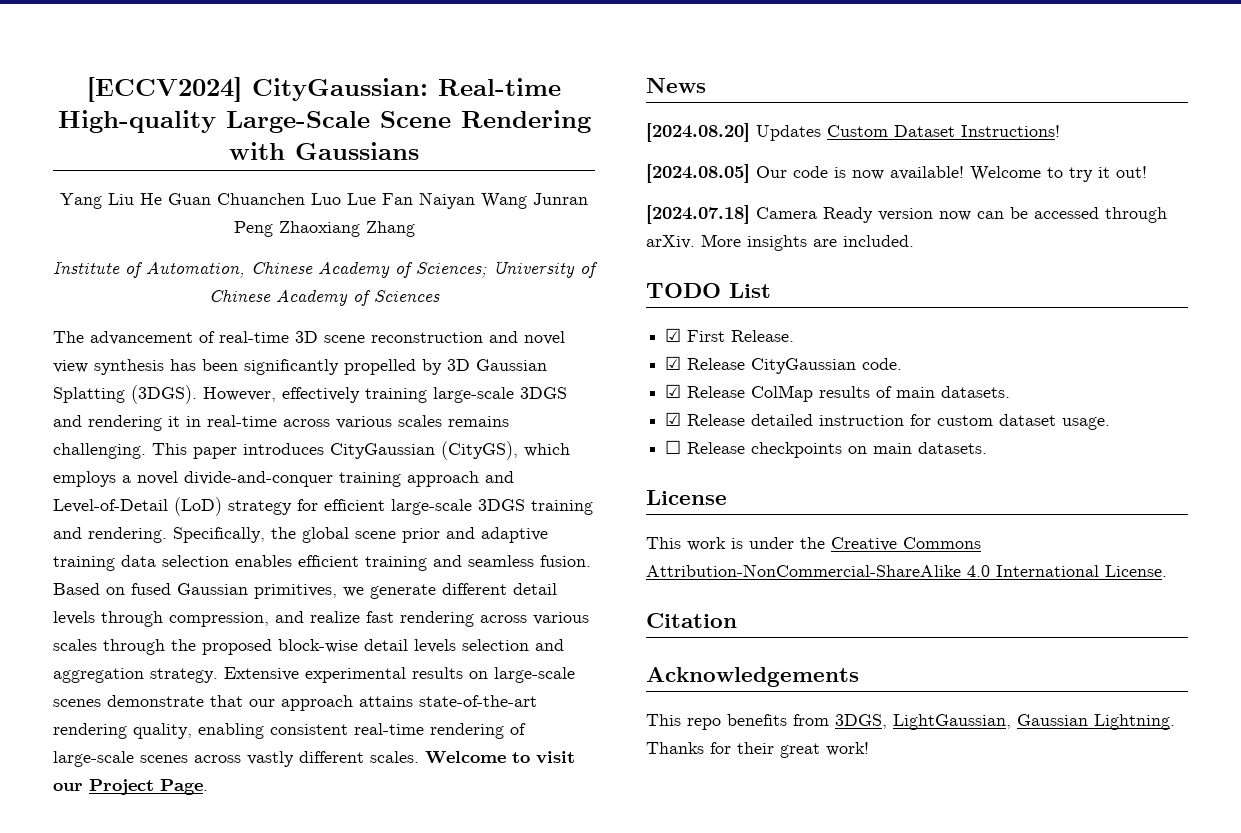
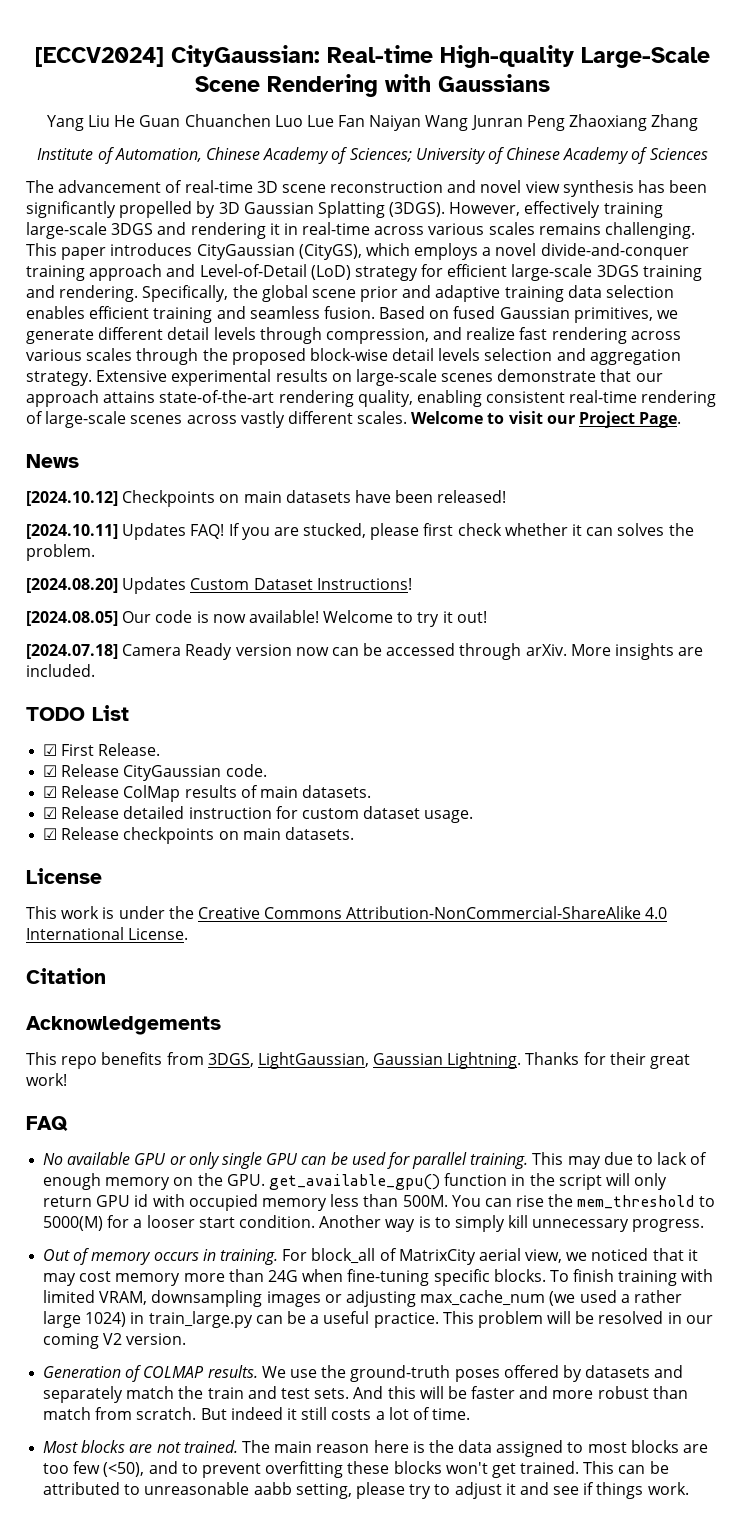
+ [2024.10.12] Checkpoints on main datasets have been released!
+ [2024.10.11] Updates FAQ! If you are stucked, please first check whether it can solves the problem.
- ☐ Release checkpoints on main datasets.
+ ☑ Release checkpoints on main datasets.
+ FAQ
+ No available GPU or only single GPU can be used for parallel training. This may due to lack of enough memory on the GPU. get_available_gpu() function in the script will only return GPU id with occupied memory less than 500M. You can rise the mem_threshold to 5000(M) for a looser start condition. Another way is to simply kill unnecessary progress.
+ Out of memory occurs in training. For block_all of MatrixCity aerial view, we noticed that it may cost memory more than 24G when fine-tuning specific blocks. To finish training with limited VRAM, downsampling images or adjusting max_cache_num (we used a rather large 1024) in train_large.py can be a useful practice. This problem will be resolved in our coming V2 version.
+ Generation of COLMAP results. We use the ground-truth poses offered by datasets and separately match the train and test sets. And this will be faster and more robust than match from scratch. But indeed it still costs a lot of time.
+ Most blocks are not trained. The main reason here is the data assigned to most blocks are too few (<50), and to prevent overfitting these blocks won't get trained. This can be attributed to unreasonable aabb setting, please try to adjust it and see if things work.

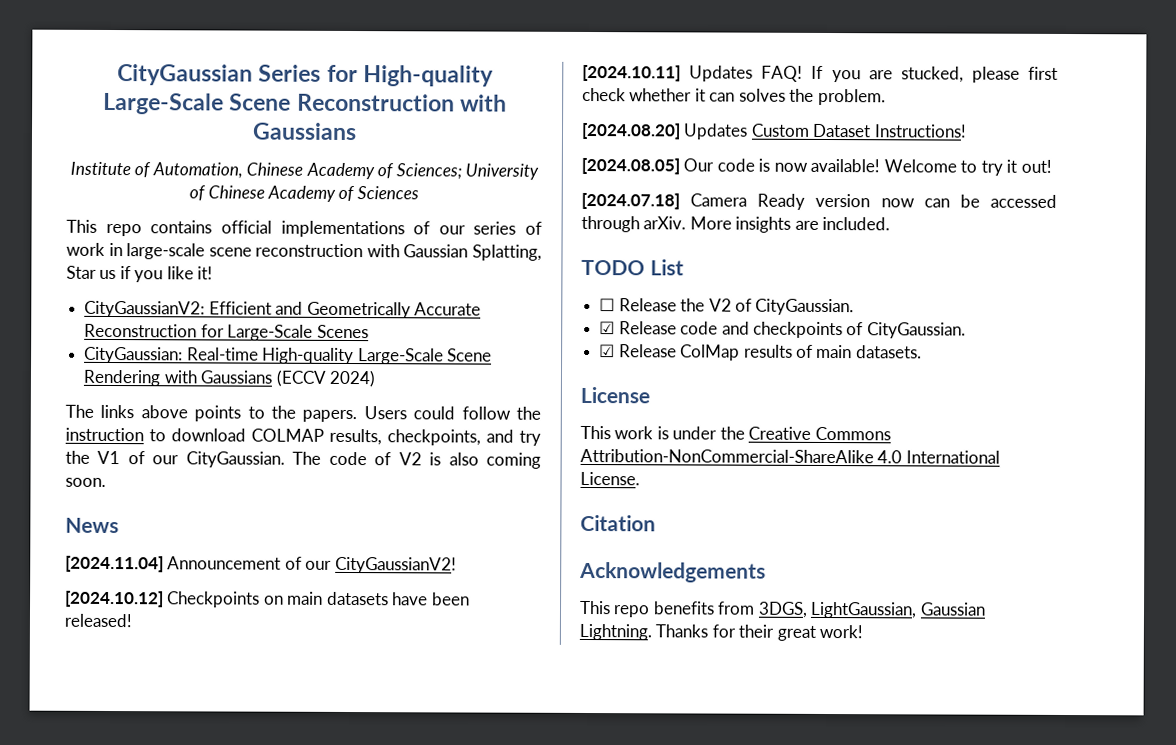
- [ECCV2024] CityGaussian: Real-time High-quality Large-Scale Scene Rendering with Gaussians
- Yang Liu He Guan Chuanchen Luo Lue Fan Naiyan Wang Junran Peng Zhaoxiang Zhang
+ CityGaussian Series for High-quality Large-Scale Scene Reconstruction with Gaussians
- The advancement of real-time 3D scene reconstruction and novel view synthesis has been significantly propelled by 3D Gaussian Splatting (3DGS). However, effectively training large-scale 3DGS and rendering it in real-time across various scales remains challenging. This paper introduces CityGaussian (CityGS), which employs a novel divide-and-conquer training approach and Level-of-Detail (LoD) strategy for efficient large-scale 3DGS training and rendering. Specifically, the global scene prior and adaptive training data selection enables efficient training and seamless fusion. Based on fused Gaussian primitives, we generate different detail levels through compression, and realize fast rendering across various scales through the proposed block-wise detail levels selection and aggregation strategy. Extensive experimental results on large-scale scenes demonstrate that our approach attains state-of-the-art rendering quality, enabling consistent real-time rendering of large-scale scenes across vastly different scales. Welcome to visit our Project Page.
+ This repo contains official implementations of our series of work in large-scale scene reconstruction with Gaussian Splatting, Star us if you like it!
+ CityGaussianV2: Efficient and Geometrically Accurate Reconstruction for Large-Scale Scenes
+ CityGaussian: Real-time High-quality Large-Scale Scene Rendering with Gaussians (ECCV 2024)
+ The links above points to the papers. Users could follow the instruction to download COLMAP results, checkpoints, and try the V1 of our CityGaussian. The code of V2 is also coming soon.
  News
+ [2024.11.04] Announcement of our CityGaussianV2!
- ☑ First Release.
- ☑ Release CityGaussian code.
+ ☐ Release the V2 of CityGaussian.
+ ☑ Release code and checkpoints of CityGaussian.
- ☑ Release detailed instruction for custom dataset usage.
- ☑ Release checkpoints on main datasets.
- FAQ
- No available GPU or only single GPU can be used for parallel training. This may due to lack of enough memory on the GPU. get_available_gpu() function in the script will only return GPU id with occupied memory less than 500M. You can rise the mem_threshold to 5000(M) for a looser start condition. Another way is to simply kill unnecessary progress.
- Out of memory occurs in training. For block_all of MatrixCity aerial view, we noticed that it may cost memory more than 24G when fine-tuning specific blocks. To finish training with limited VRAM, downsampling images or adjusting max_cache_num (we used a rather large 1024) in train_large.py can be a useful practice. This problem will be resolved in our coming V2 version.
- Generation of COLMAP results. We use the ground-truth poses offered by datasets and separately match the train and test sets. And this will be faster and more robust than match from scratch. But indeed it still costs a lot of time.
- Most blocks are not trained. The main reason here is the data assigned to most blocks are too few (<50), and to prevent overfitting these blocks won't get trained. This can be attributed to unreasonable aabb setting, please try to adjust it and see if things work.

